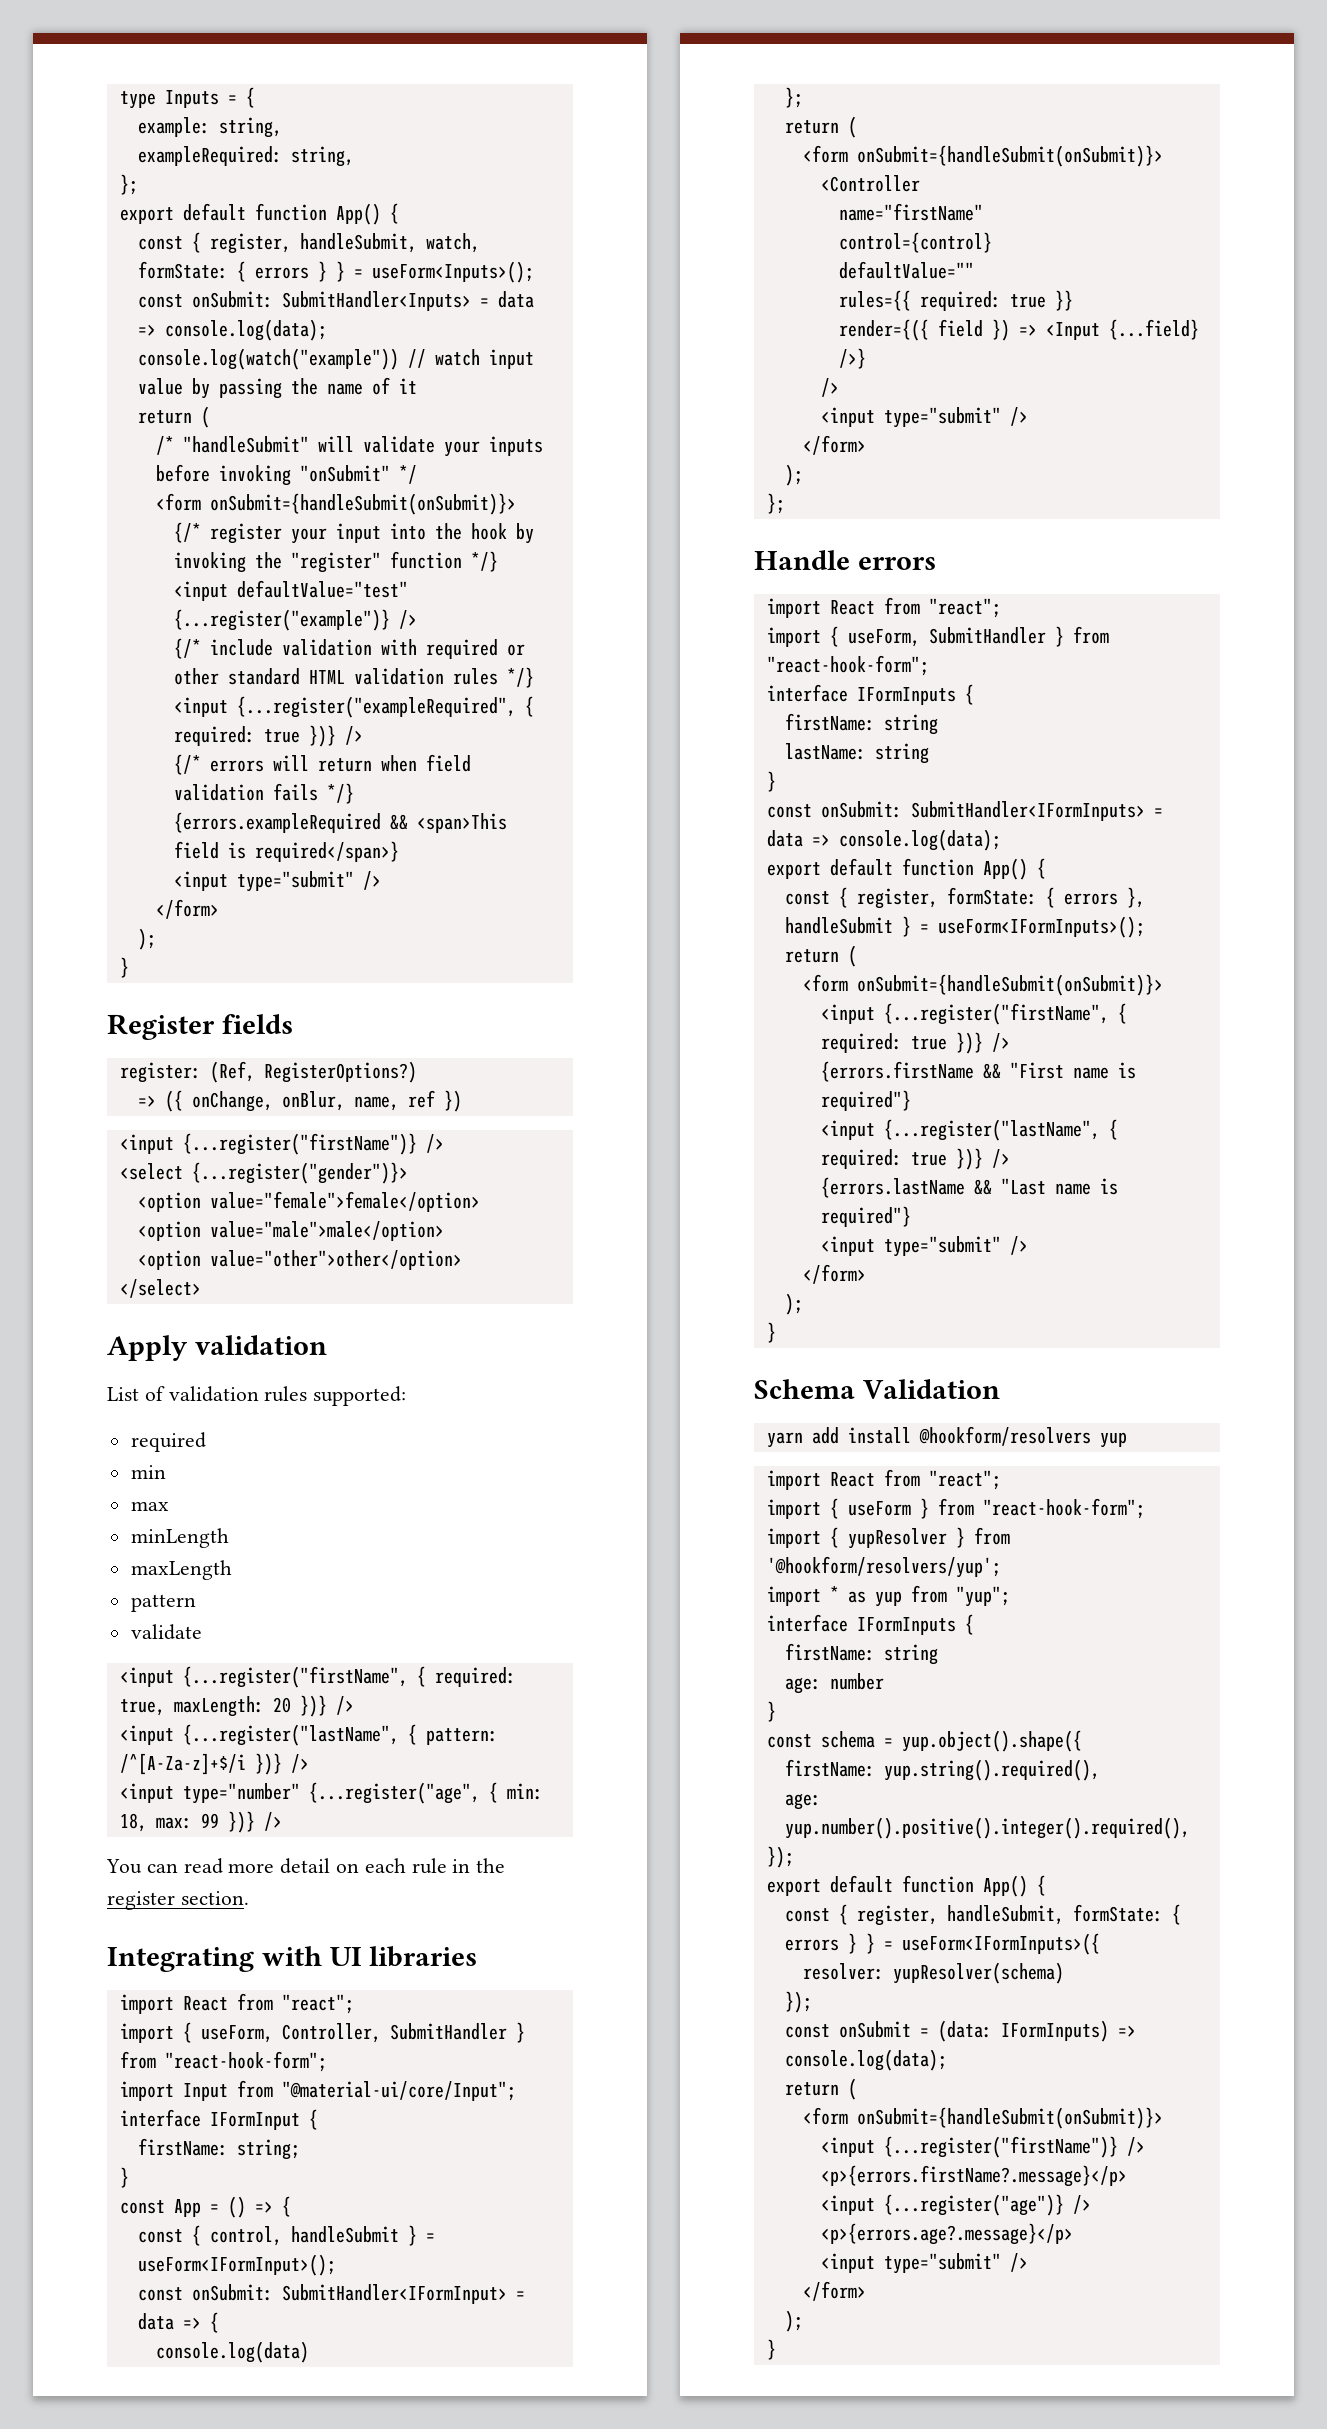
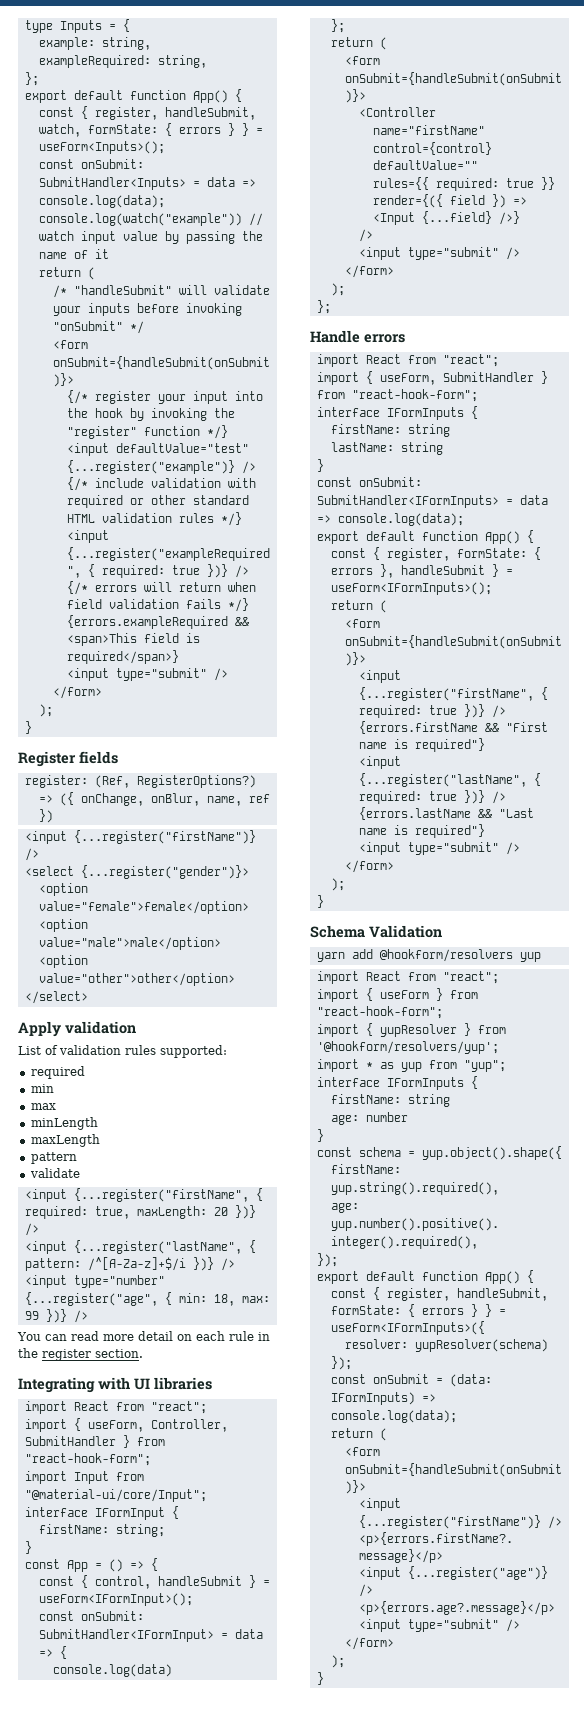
- yarn add install @hookform/resolvers yup
+ yarn add @hookform/resolvers yup

